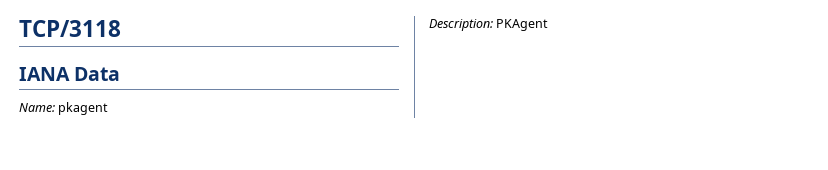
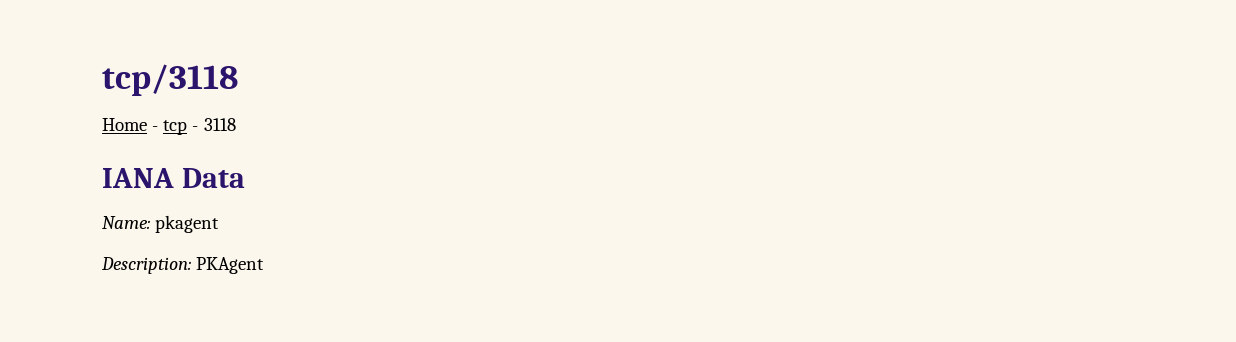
- TCP/3118
+ tcp/3118
+ Home - tcp - 3118

